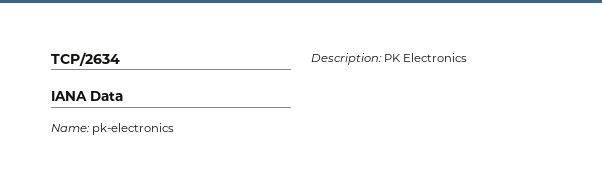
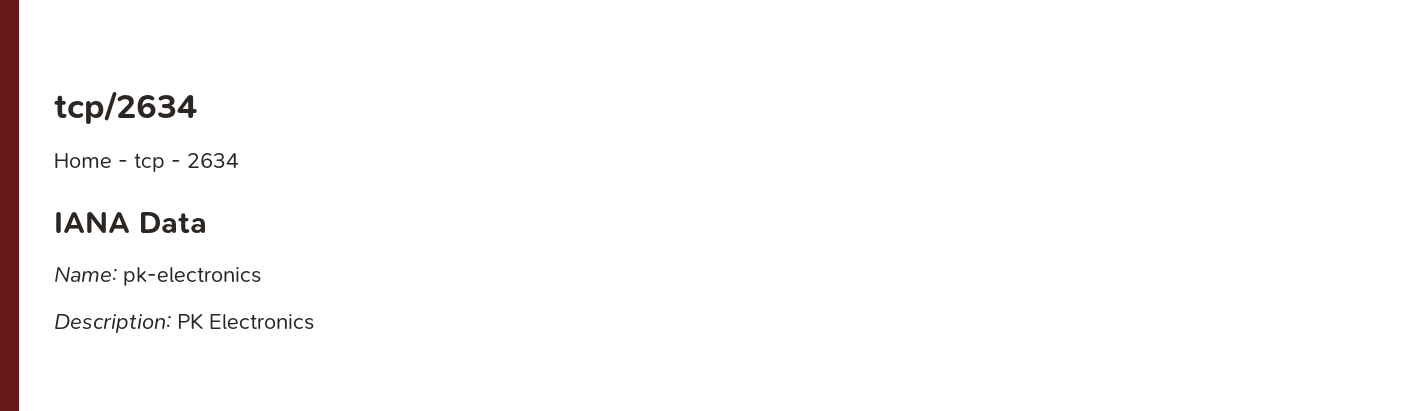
- TCP/2634
+ tcp/2634
+ Home - tcp - 2634

